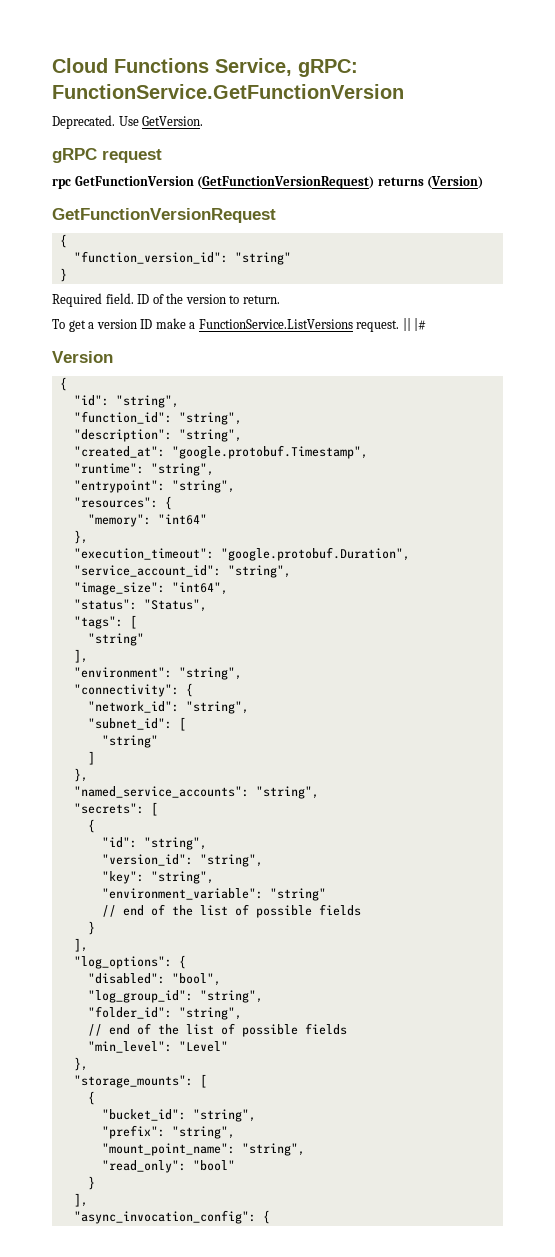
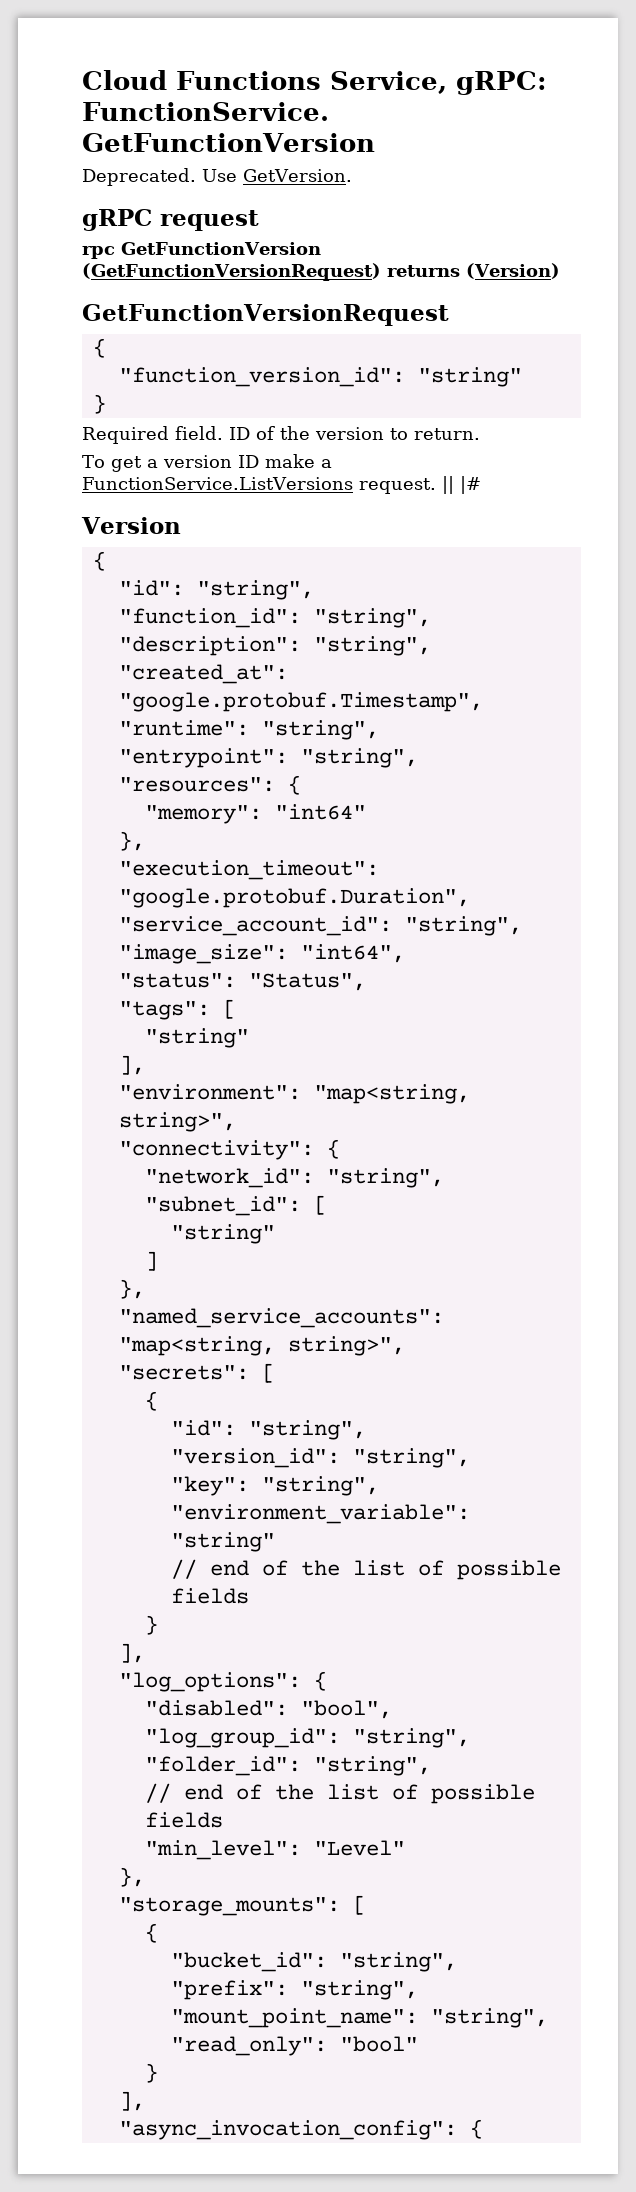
- "environment": "string",
+ "environment": "map<string, string>",
- "named_service_accounts": "string",
+ "named_service_accounts": "map<string, string>",

